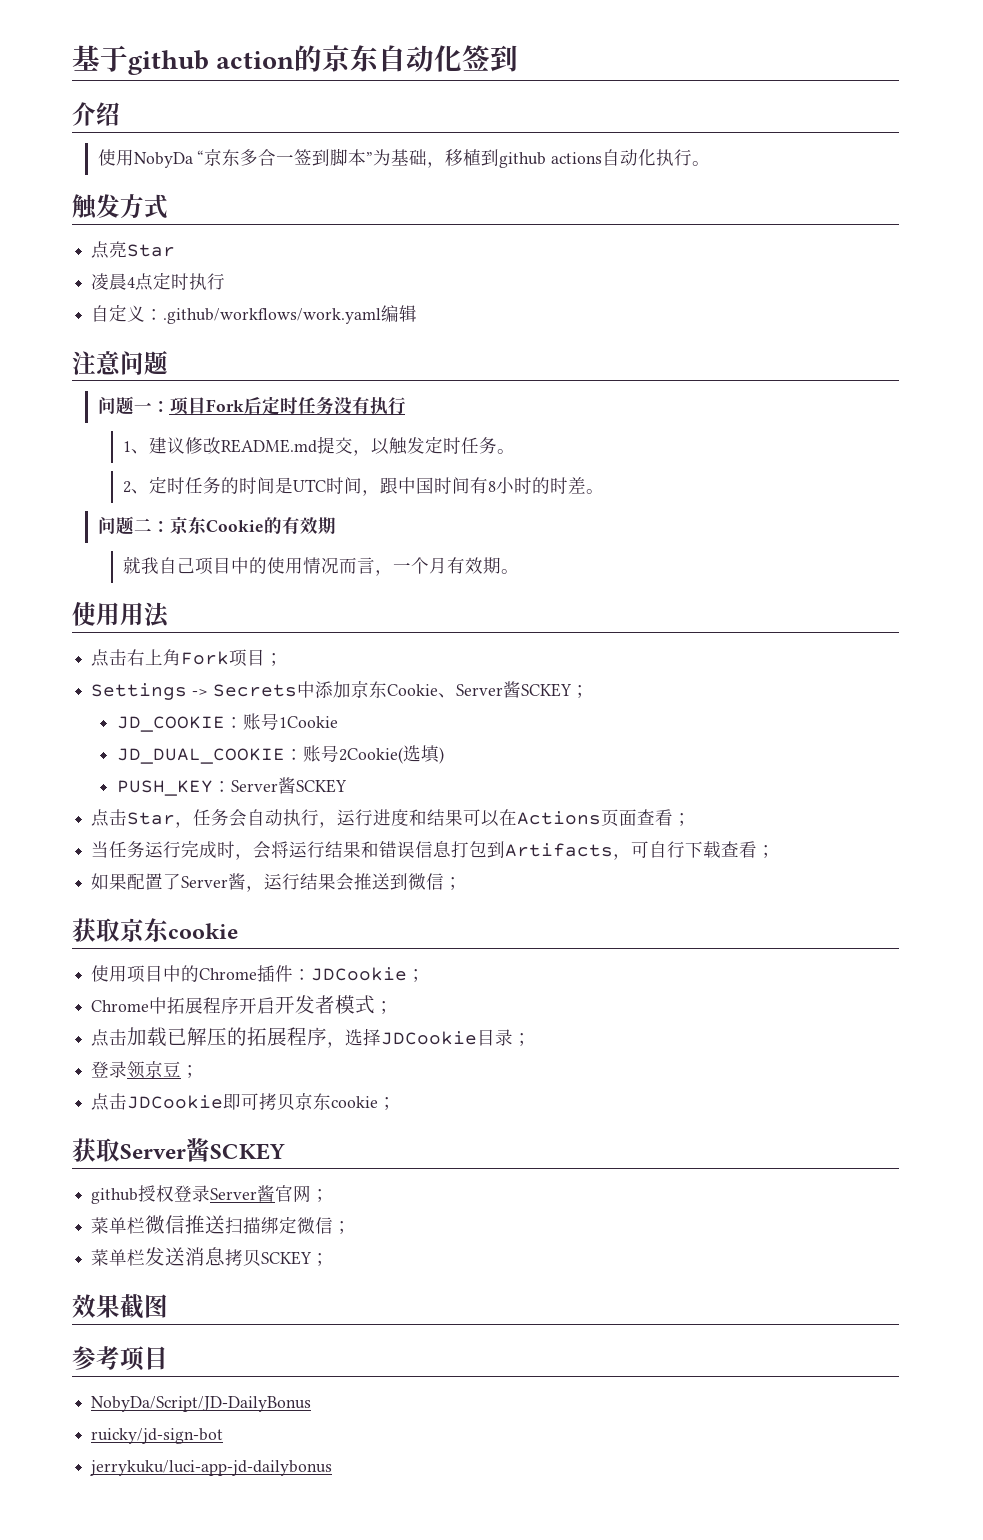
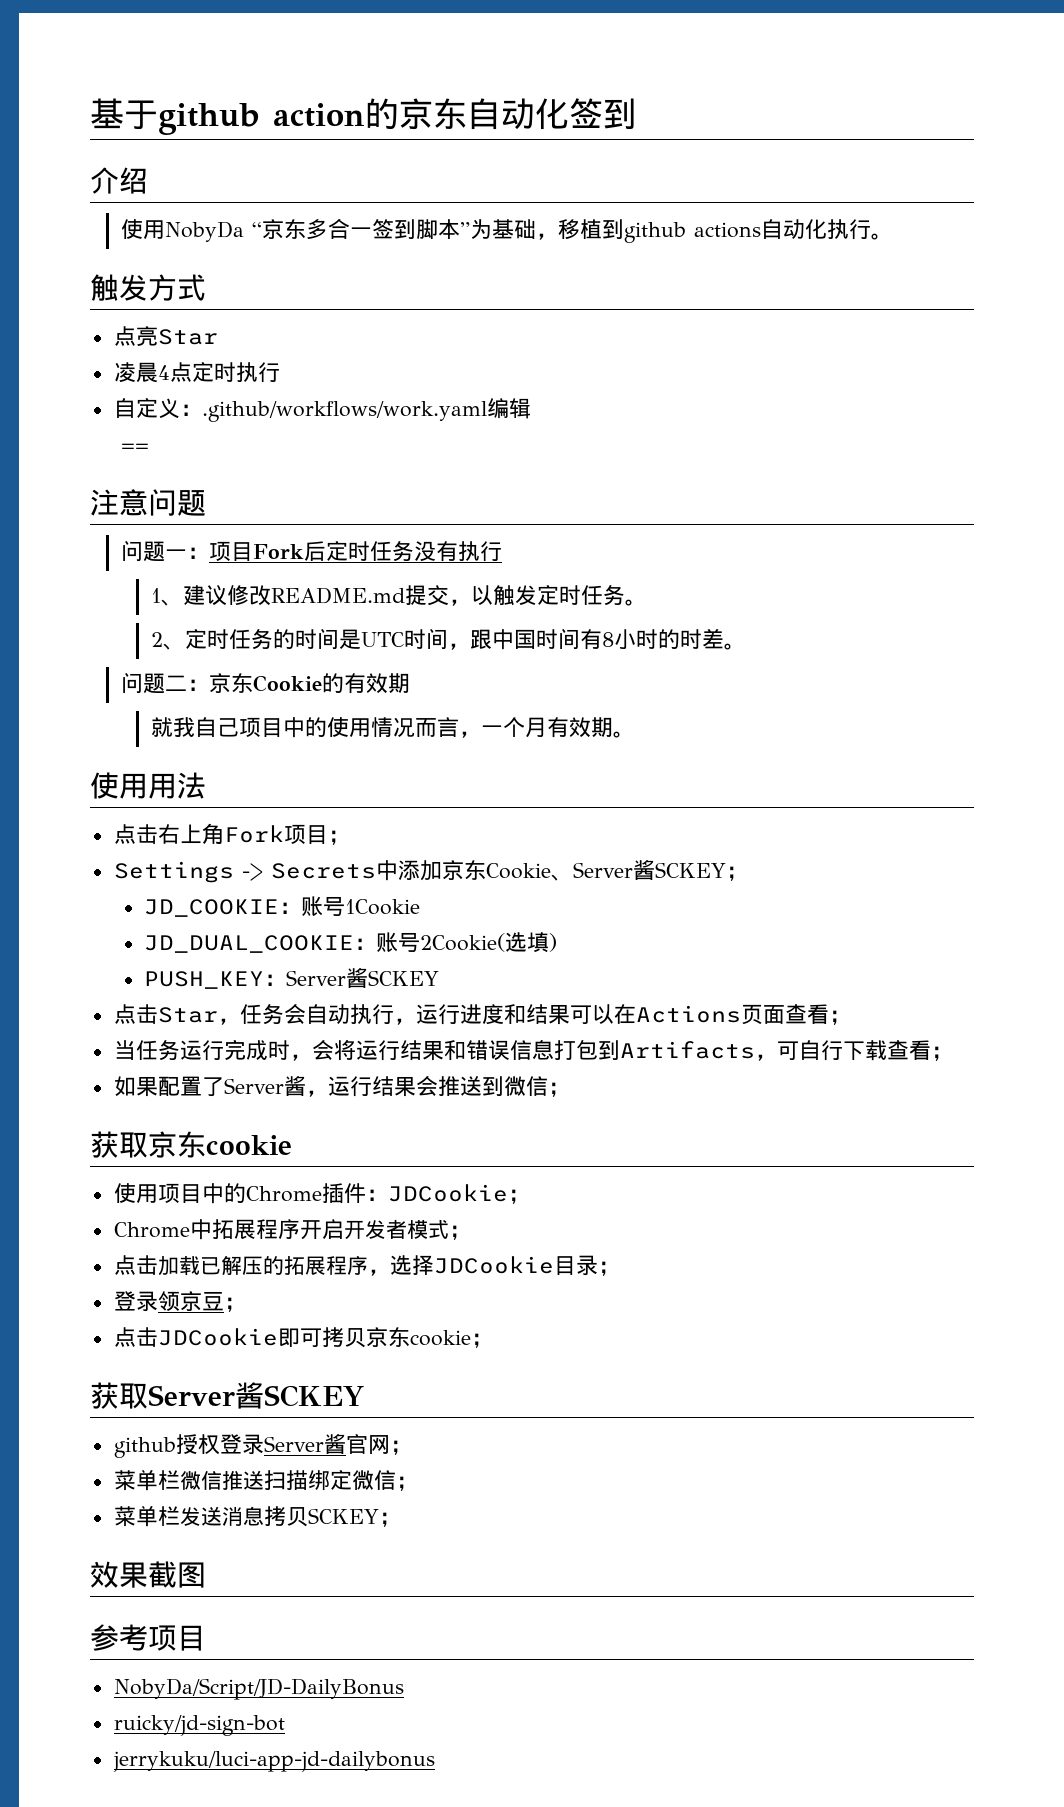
+ ==

